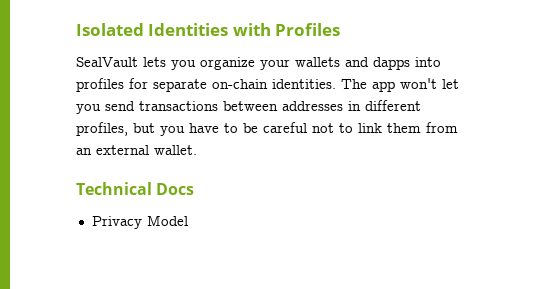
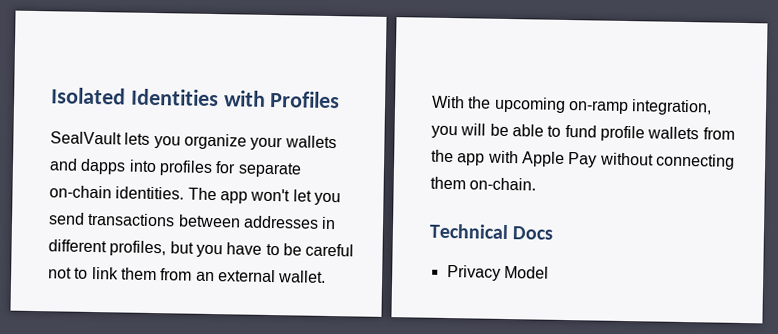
+ With the upcoming on-ramp integration, you will be able to fund profile wallets from the app with Apple Pay without connecting them on-chain.

